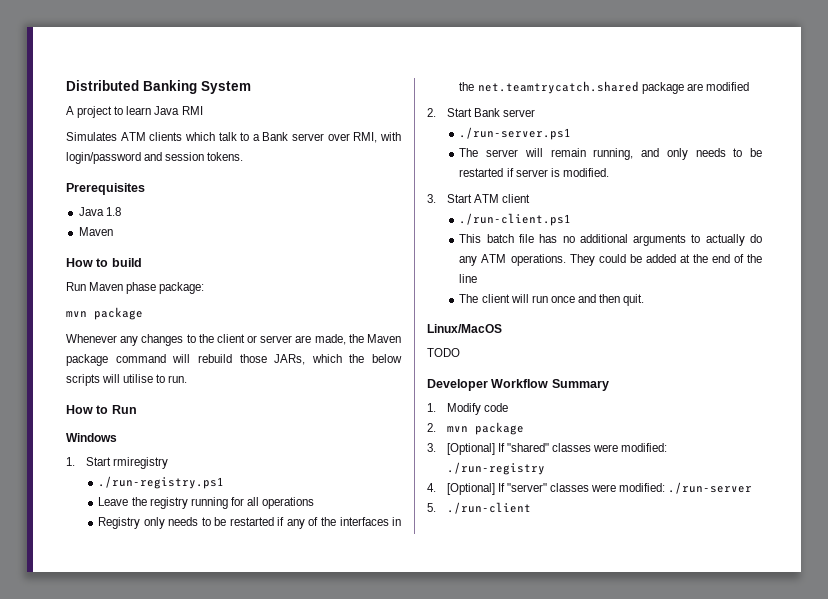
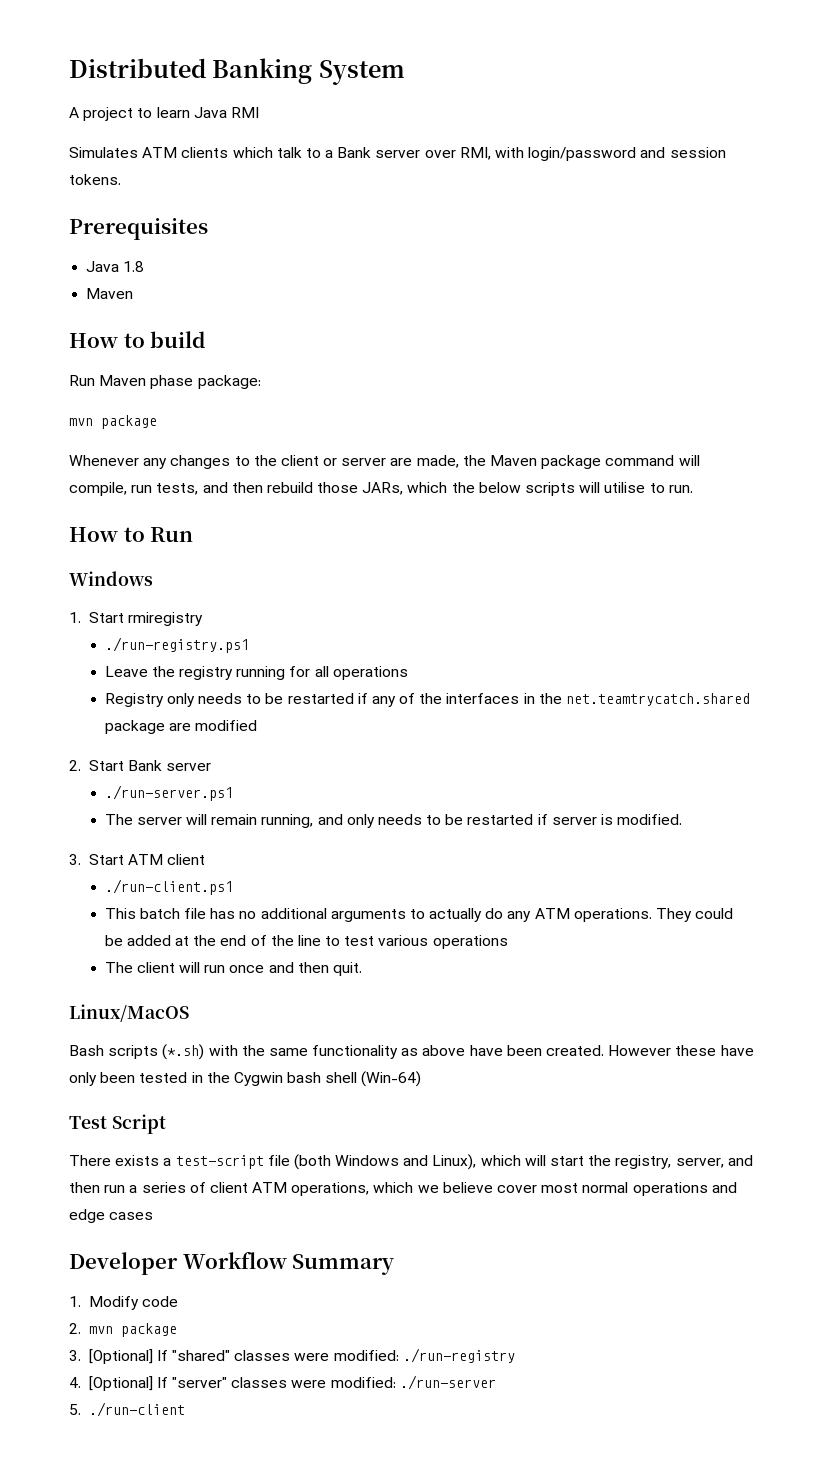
- Whenever any changes to the client or server are made, the Maven package command will rebuild those JARs, which the below scripts will utilise to run.
+ Whenever any changes to the client or server are made, the Maven package command will compile, run tests, and then rebuild those JARs, which the below scripts will utilise to run.
- They could be added at the end of the line
+ They could be added at the end of the line to test various operations
- TODO
+ Bash scripts (*.sh) with the same functionality as above have been created. However these have only been tested in the Cygwin bash shell (Win-64)
+ Test Script
+ There exists a test-script file (both Windows and Linux), which will start the registry, server, and then run a series of client ATM operations, which we believe cover most normal operations and edge cases

